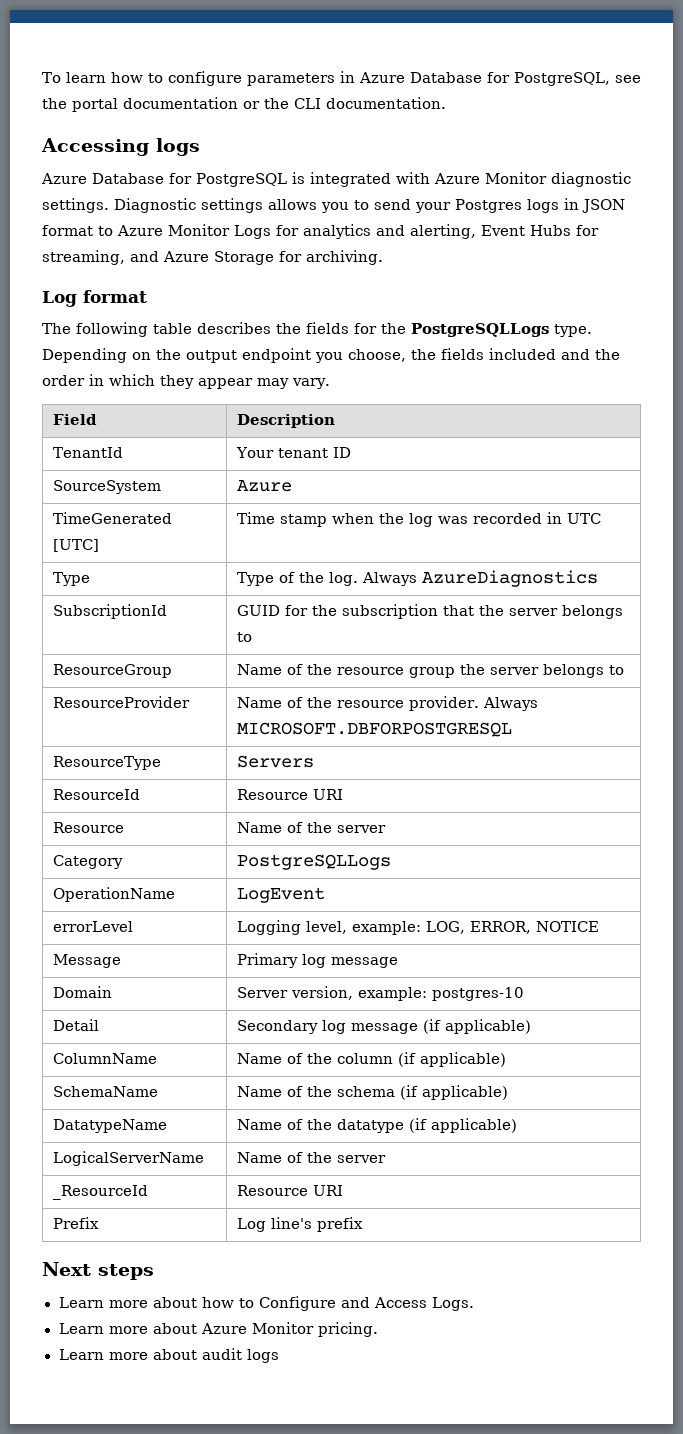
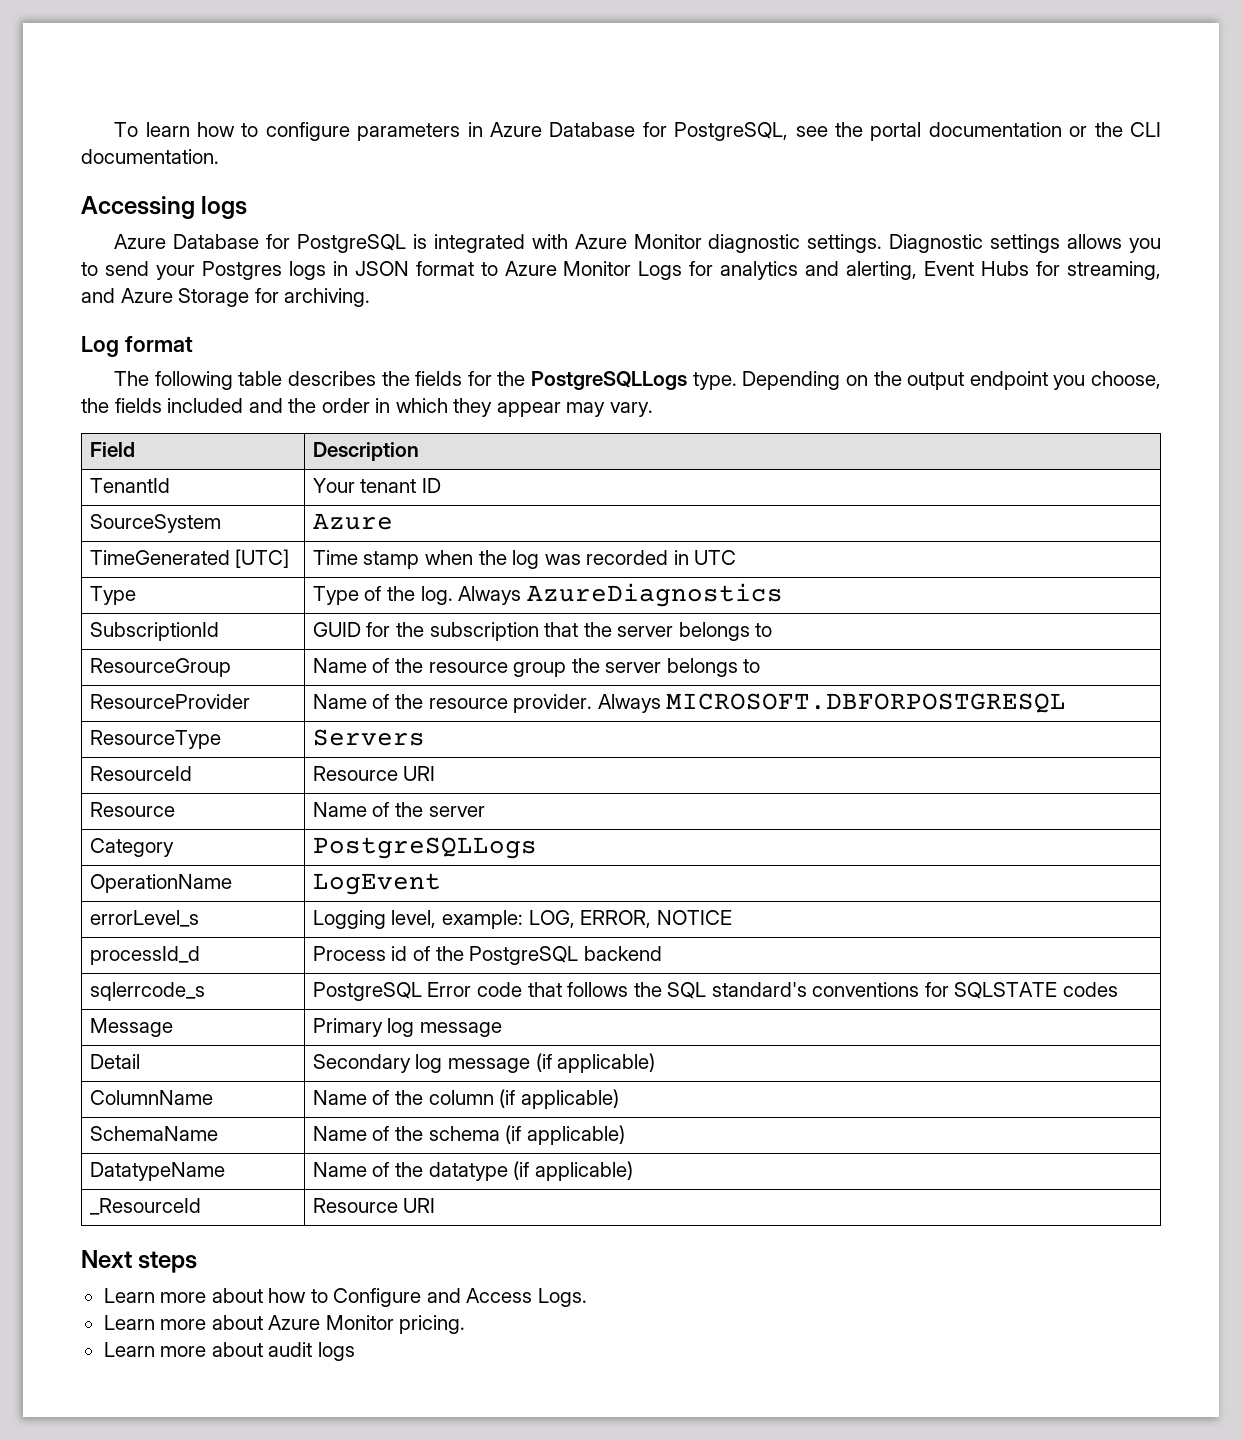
- errorLevel | Logging level, example: LOG, ERROR, NOTICE
+ errorLevel_s | Logging level, example: LOG, ERROR, NOTICE
+ processId_d | Process id of the PostgreSQL backend
+ sqlerrcode_s | PostgreSQL Error code that follows the SQL standard's conventions for SQLSTATE codes
- Domain | Server version, example: postgres-10
- LogicalServerName | Name of the server
- Prefix | Log line's prefix

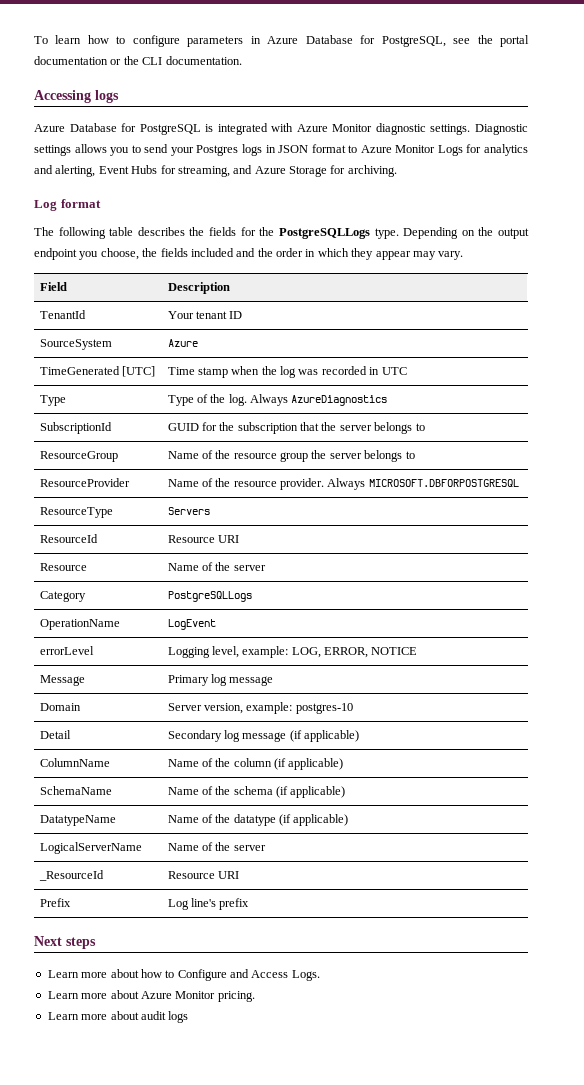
- errorLevel_s | Logging level, example: LOG, ERROR, NOTICE
+ errorLevel | Logging level, example: LOG, ERROR, NOTICE
- processId_d | Process id of the PostgreSQL backend
- sqlerrcode_s | PostgreSQL Error code that follows the SQL standard's conventions for SQLSTATE codes
+ Domain | Server version, example: postgres-10
+ LogicalServerName | Name of the server
+ Prefix | Log line's prefix

